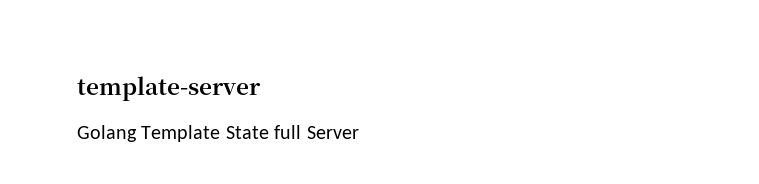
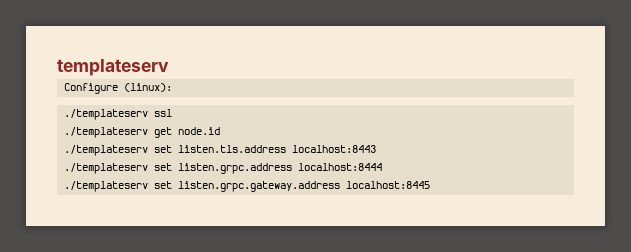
- template-server
- Golang Template State full Server
+ templateserv
+ Configure (linux):
+ ./templateserv ssl
+ ./templateserv get node.id
+ ./templateserv set listen.tls.address localhost:8443
+ ./templateserv set listen.grpc.address localhost:8444
+ ./templateserv set listen.grpc.gateway.address localhost:8445

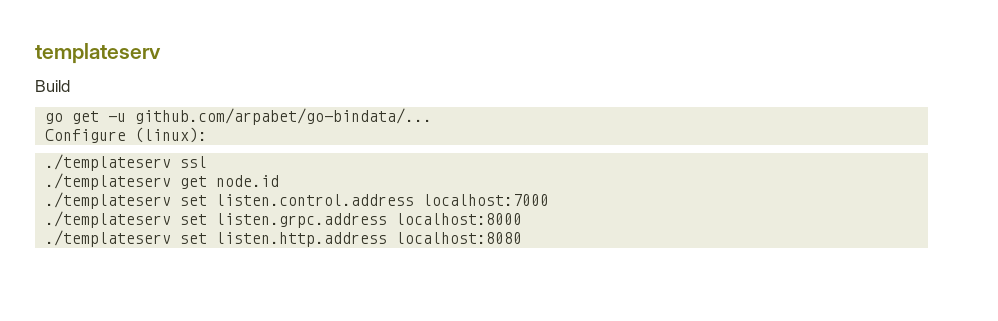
+ Build
+ go get -u github.com/arpabet/go-bindata/...
- ./templateserv set listen.tls.address localhost:8443
+ ./templateserv set listen.control.address localhost:7000
- ./templateserv set listen.grpc.address localhost:8444
- ./templateserv set listen.grpc.gateway.address localhost:8445
+ ./templateserv set listen.grpc.address localhost:8000
+ ./templateserv set listen.http.address localhost:8080

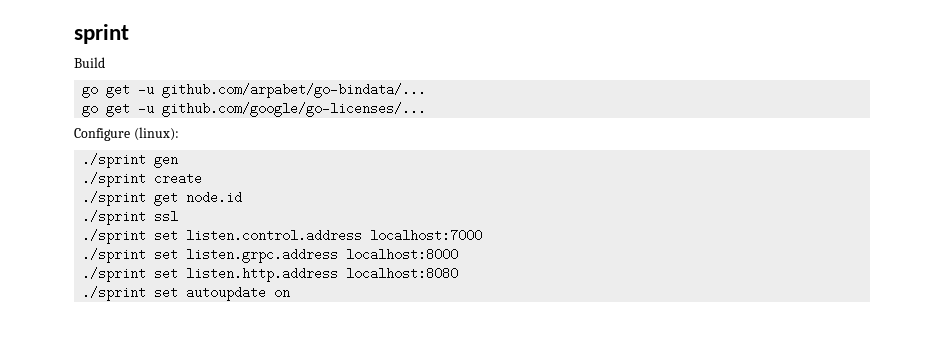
- templateserv
+ sprint
+ go get -u github.com/google/go-licenses/...
  Configure (linux):
- ./templateserv ssl
- ./templateserv get node.id
+ ./sprint gen
+ ./sprint create
+ ./sprint get node.id
- ./templateserv set listen.control.address localhost:7000
+ ./sprint ssl
+ ./sprint set listen.control.address localhost:7000
- ./templateserv set listen.grpc.address localhost:8000
+ ./sprint set listen.grpc.address localhost:8000
- ./templateserv set listen.http.address localhost:8080
+ ./sprint set listen.http.address localhost:8080
+ ./sprint set autoupdate on

